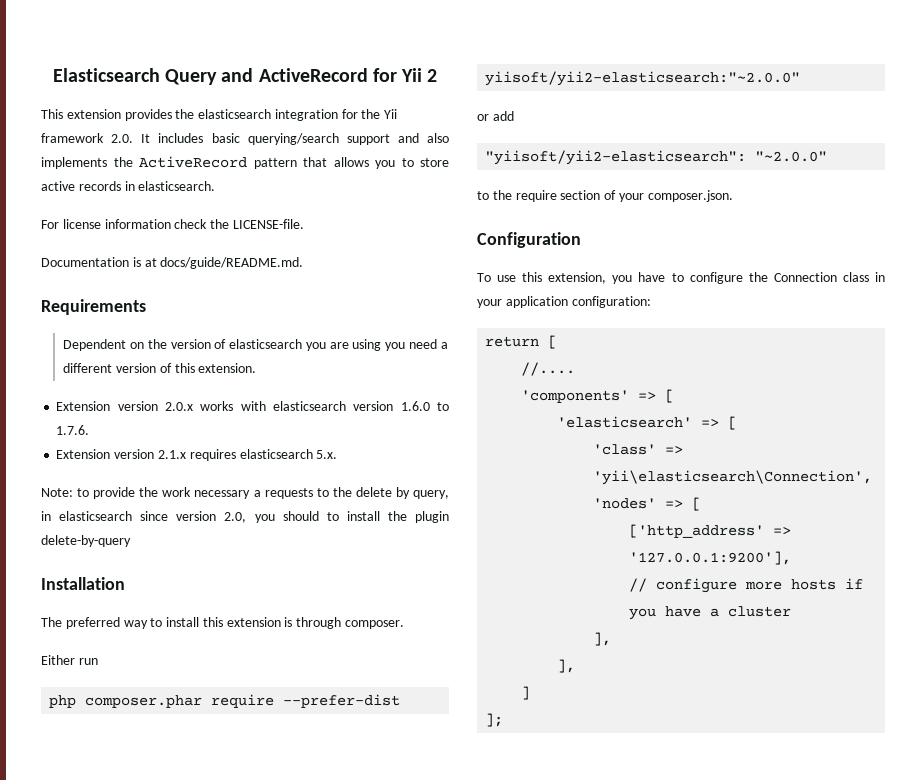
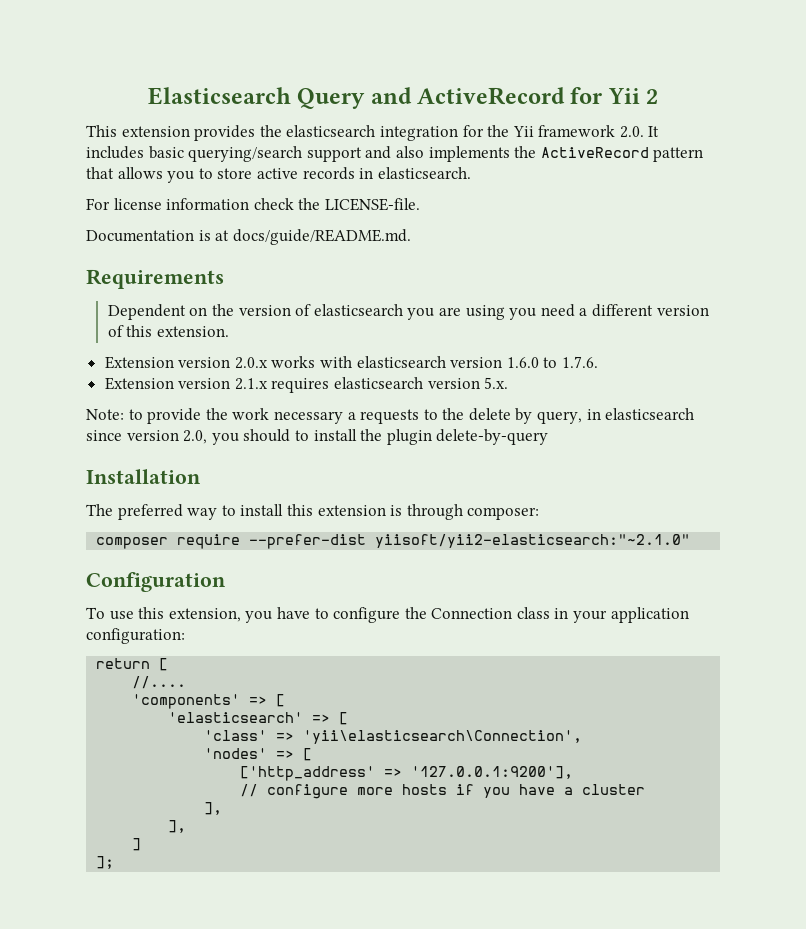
- Extension version 2.1.x requires elasticsearch 5.x.
+ Extension version 2.1.x requires elasticsearch version 5.x.
- The preferred way to install this extension is through composer.
- Either run
- php composer.phar require --prefer-dist yiisoft/yii2-elasticsearch:"~2.0.0"
- or add
- "yiisoft/yii2-elasticsearch": "~2.0.0"
- to the require section of your composer.json.
+ The preferred way to install this extension is through composer:
+ composer require --prefer-dist yiisoft/yii2-elasticsearch:"~2.1.0"

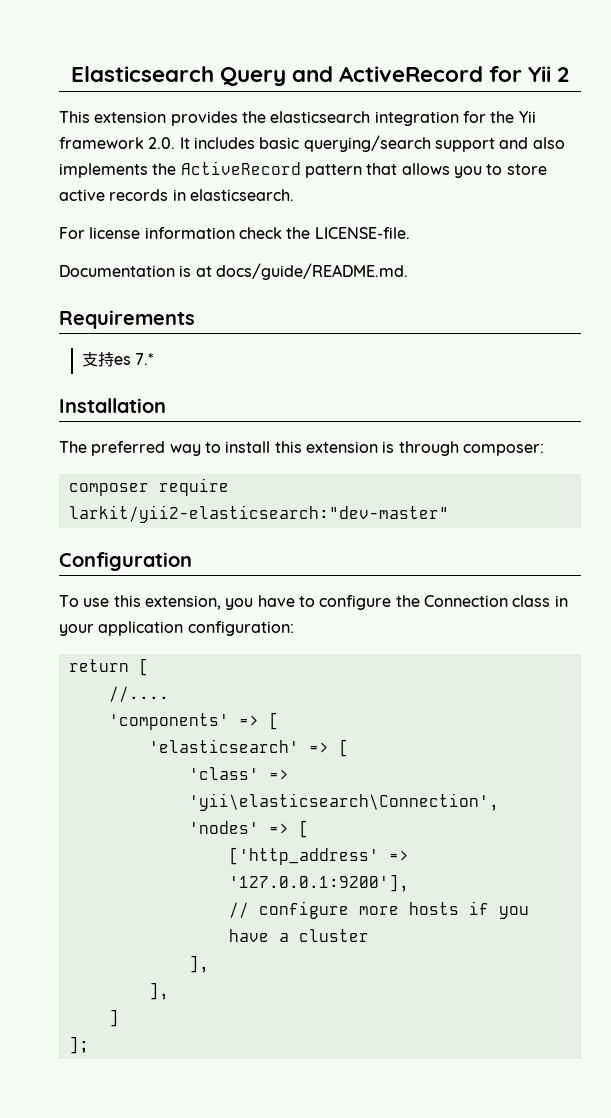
- Dependent on the version of elasticsearch you are using you need a different version of this extension.
- Extension version 2.0.x works with elasticsearch version 1.6.0 to 1.7.6.
- Extension version 2.1.x requires elasticsearch version 5.x.
- Note: to provide the work necessary a requests to the delete by query, in elasticsearch since version 2.0, you should to install the plugin delete-by-query
+ 支持es 7.*
- composer require --prefer-dist yiisoft/yii2-elasticsearch:"~2.1.0"
+ composer require larkit/yii2-elasticsearch:"dev-master"

